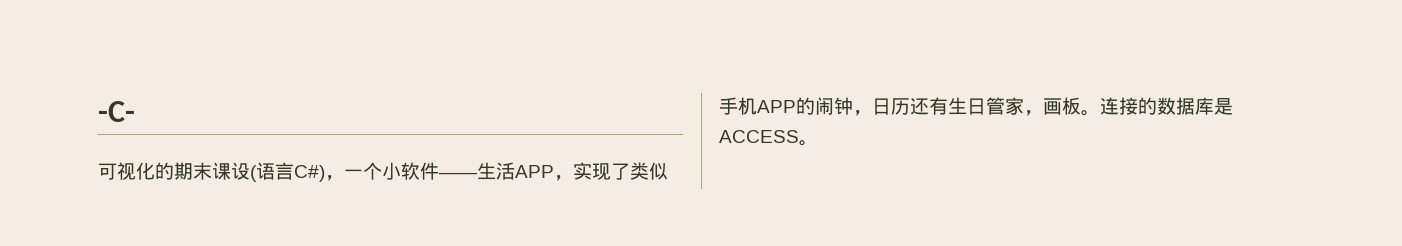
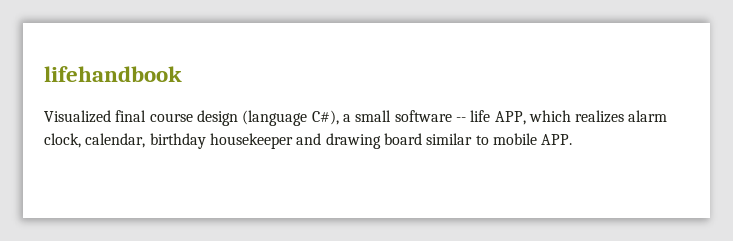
- -C-
- 可视化的期末课设(语言C#)，一个小软件——生活APP，实现了类似手机APP的闹钟，日历还有生日管家，画板。连接的数据库是ACCESS。
+ lifehandbook
+ Visualized final course design (language C#), a small software -- life APP, which realizes alarm clock, calendar, birthday housekeeper and drawing board similar to mobile APP.

